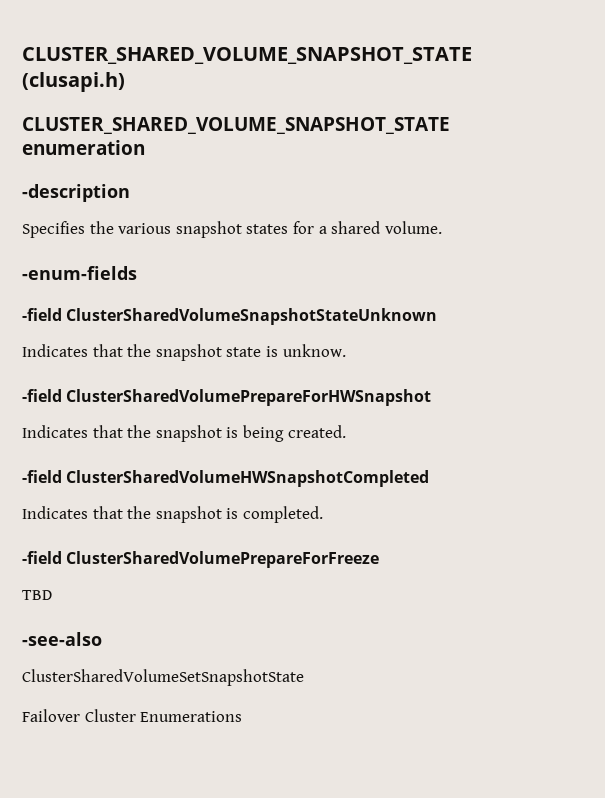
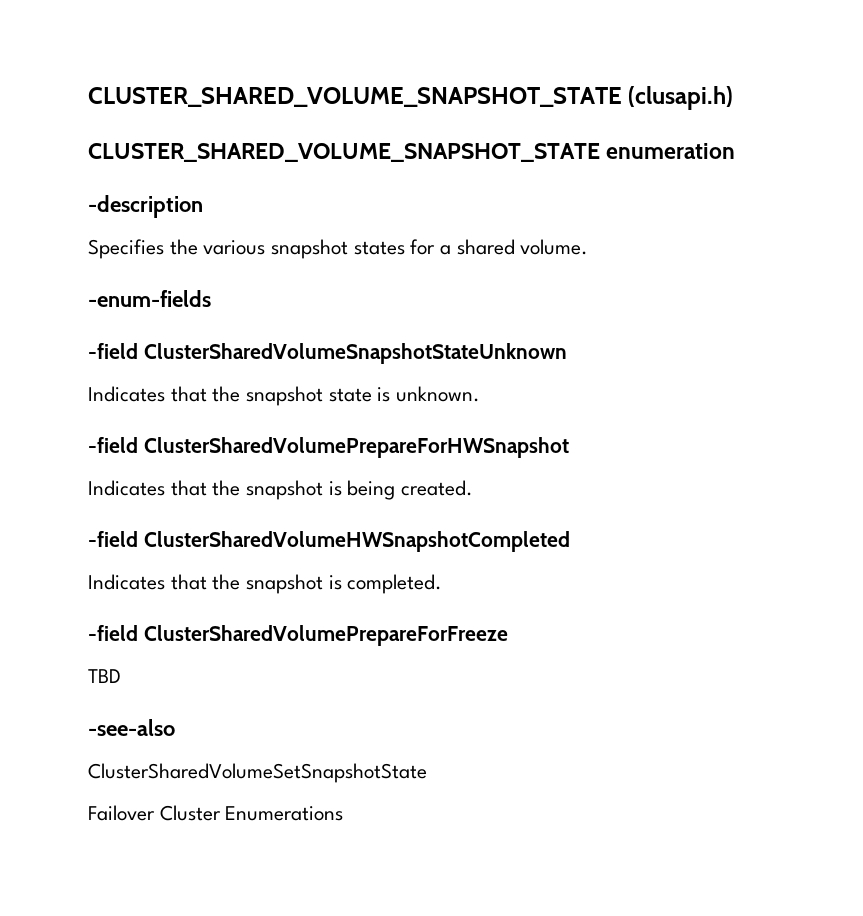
- Indicates that the snapshot state is unknow.
+ Indicates that the snapshot state is unknown.

